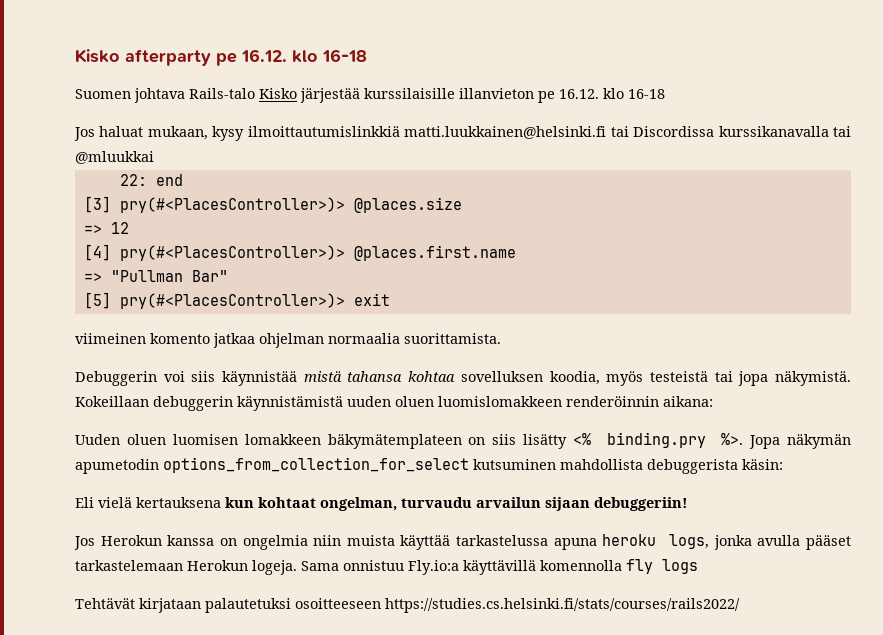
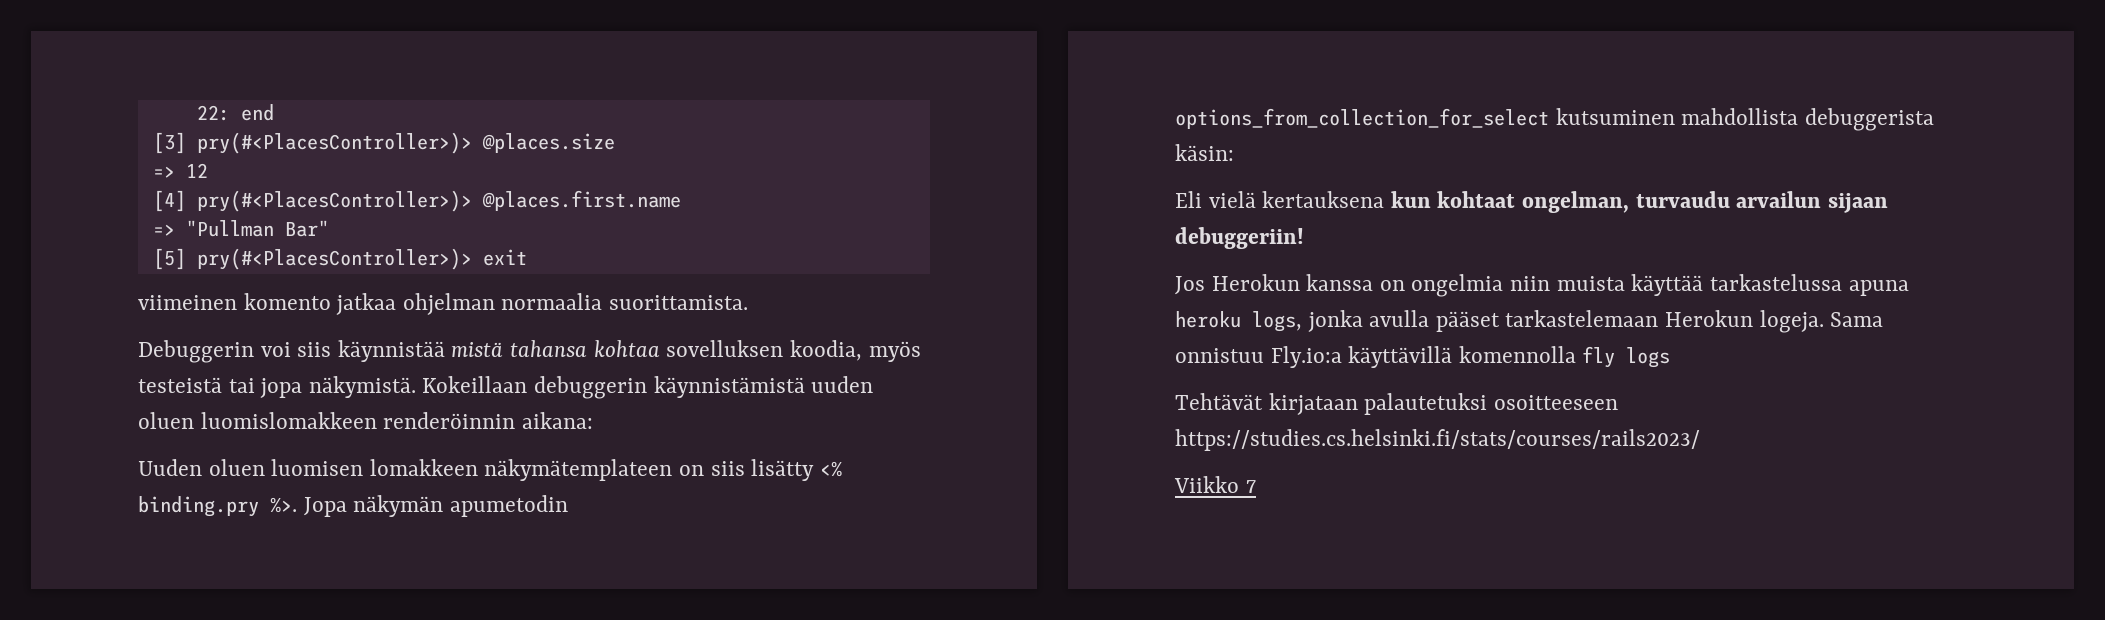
- Kisko afterparty pe 16.12. klo 16-18
- Suomen johtava Rails-talo Kisko järjestää kurssilaisille illanvieton pe 16.12. klo 16-18
- Jos haluat mukaan, kysy ilmoittautumislinkkiä matti.luukkainen@helsinki.fi tai Discordissa kurssikanavalla tai @mluukkai
- Uuden oluen luomisen lomakkeen bäkymätemplateen on siis lisätty <% binding.pry %>.
+ Uuden oluen luomisen lomakkeen näkymätemplateen on siis lisätty <% binding.pry %>.
- Tehtävät kirjataan palautetuksi osoitteeseen https://studies.cs.helsinki.fi/stats/courses/rails2022/
+ Tehtävät kirjataan palautetuksi osoitteeseen https://studies.cs.helsinki.fi/stats/courses/rails2023/
+ Viikko 7

